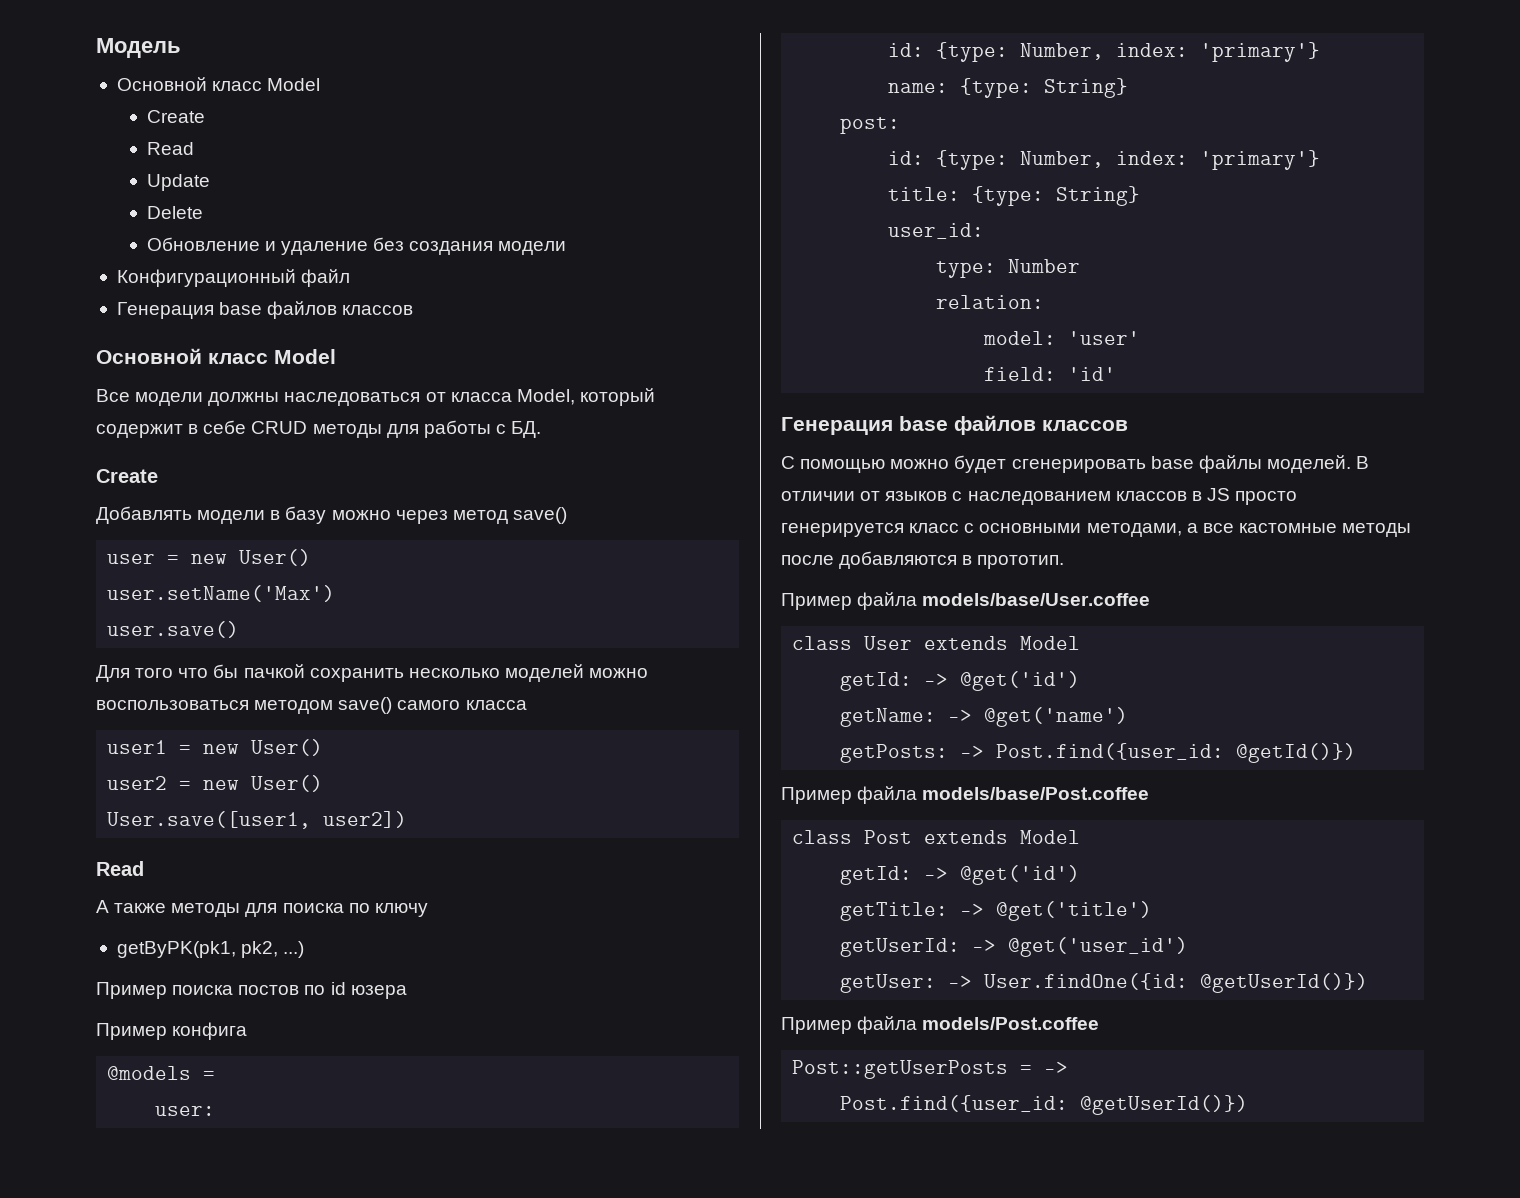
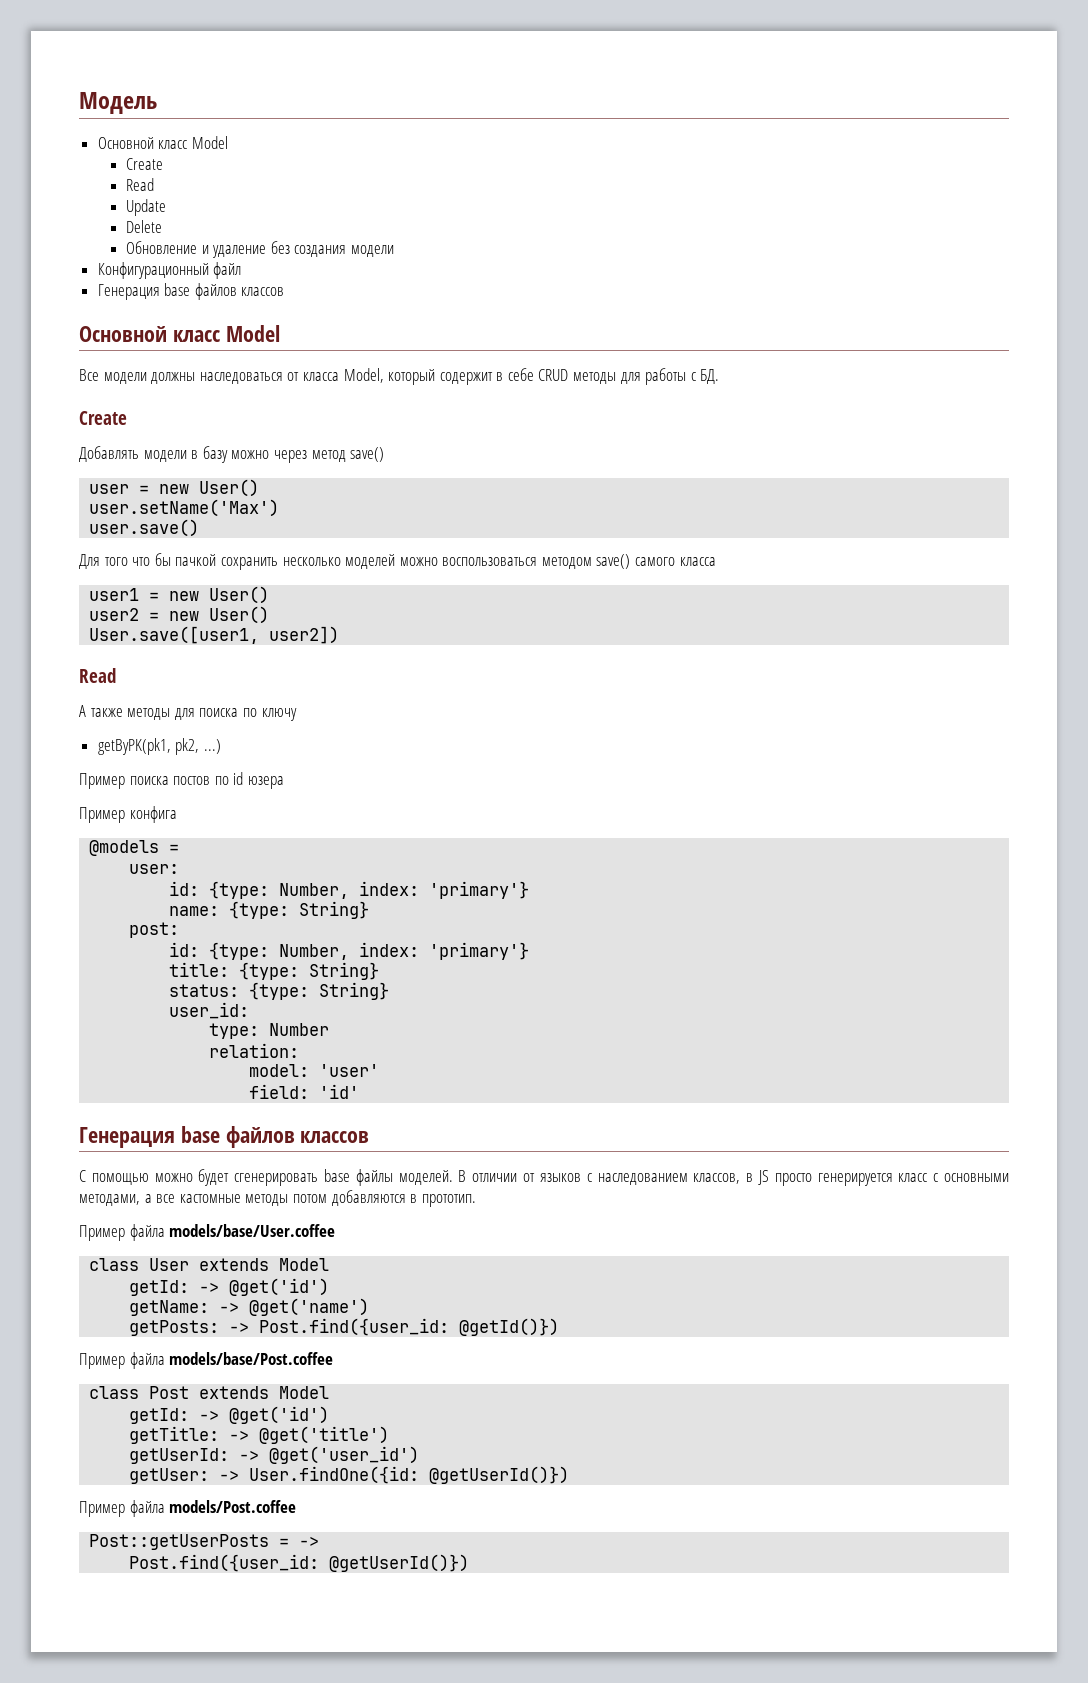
+ status: {type: String}
- В отличии от языков с наследованием классов в JS просто генерируется класс с основными методами, а все кастомные методы после добавляются в прототип.
+ В отличии от языков с наследованием классов, в JS просто генерируется класс с основными методами, а все кастомные методы потом добавляются в прототип.

